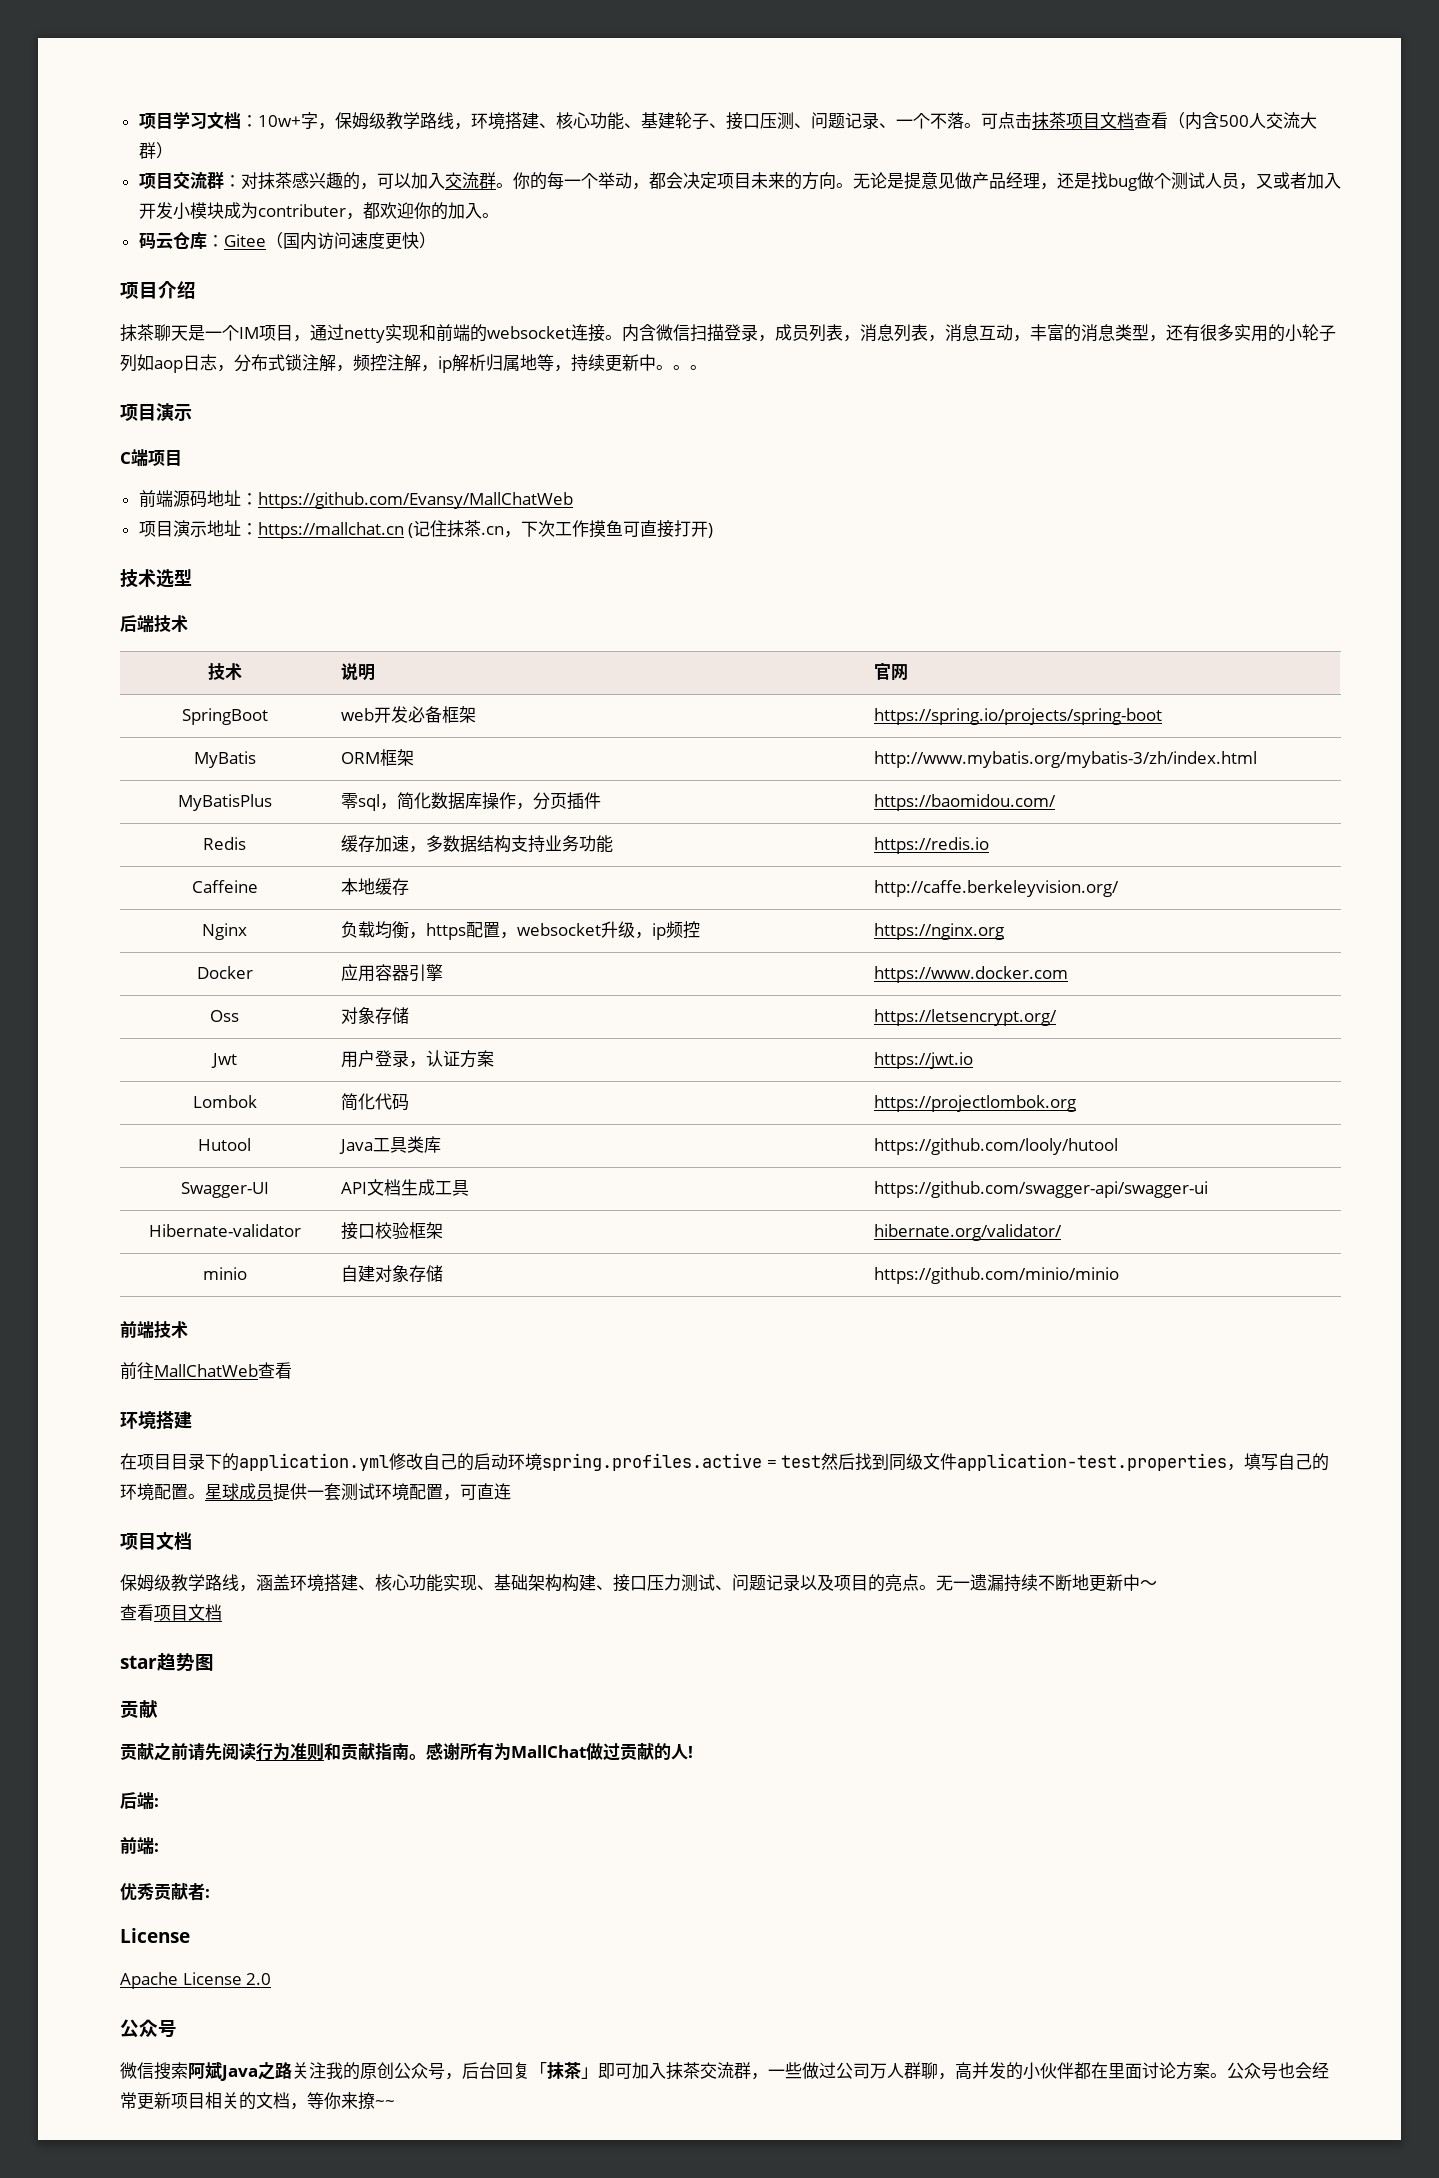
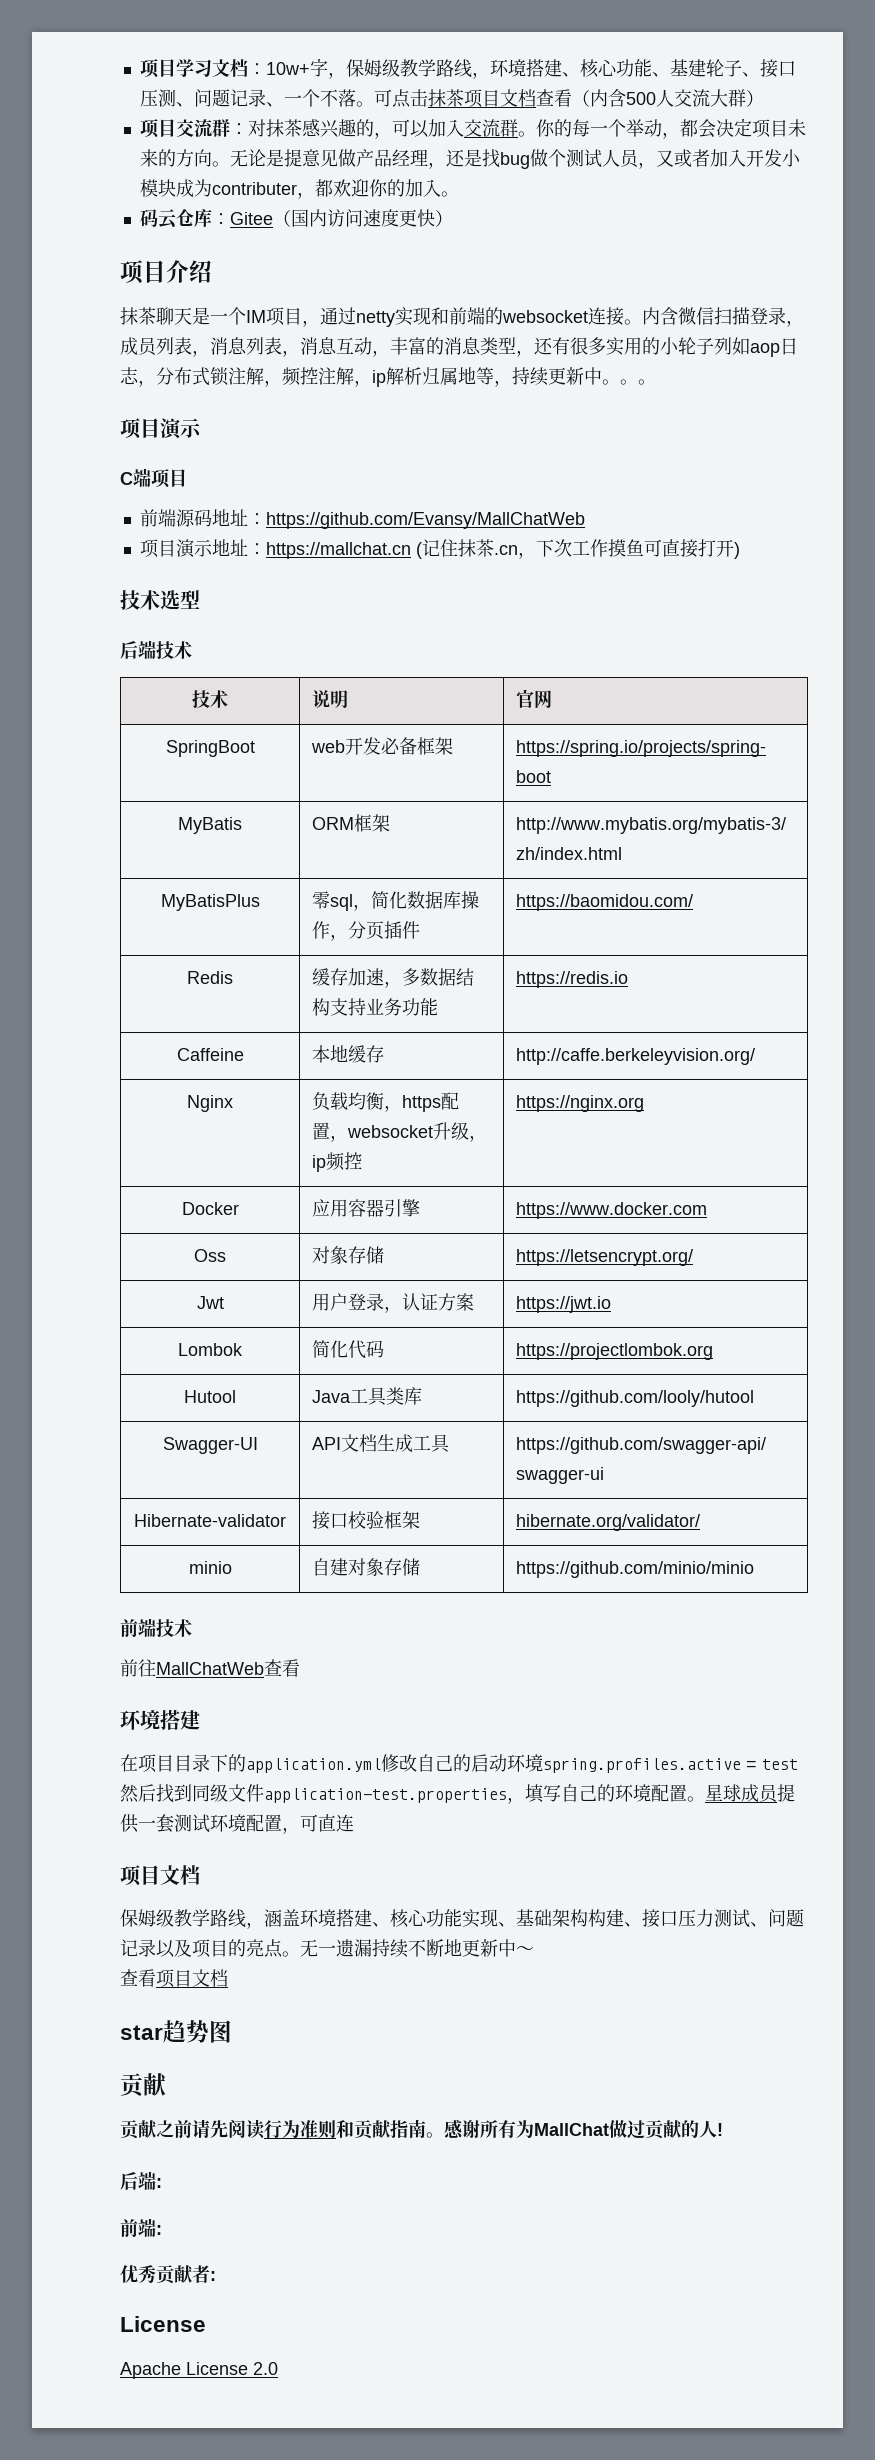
  Apache License 2.0
- 公众号
- 微信搜索阿斌Java之路关注我的原创公众号，后台回复「抹茶」即可加入抹茶交流群，一些做过公司万人群聊，高并发的小伙伴都在里面讨论方案。公众号也会经常更新项目相关的文档，等你来撩~~

